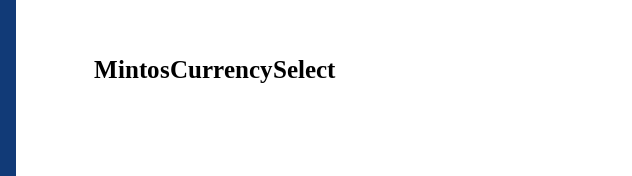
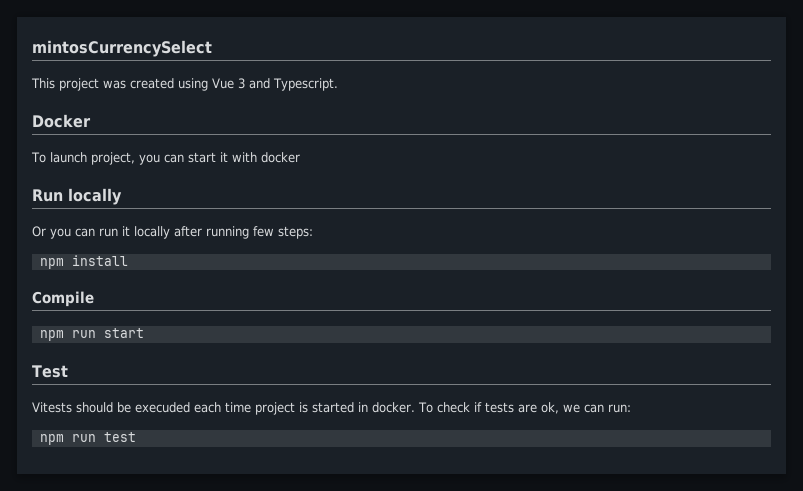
- MintosCurrencySelect
+ mintosCurrencySelect
+ This project was created using Vue 3 and Typescript.
+ Docker
+ To launch project, you can start it with docker
+ Run locally
+ Or you can run it locally after running few steps:
+ npm install
+ Compile
+ npm run start
+ Test
+ Vitests should be execuded each time project is started in docker. To check if tests are ok, we can run:
+ npm run test

